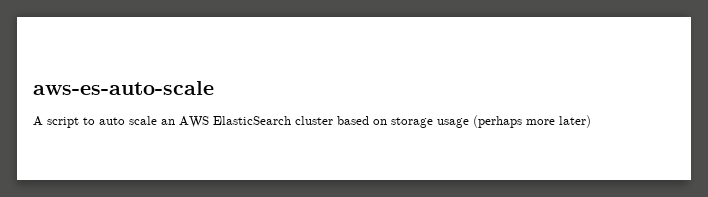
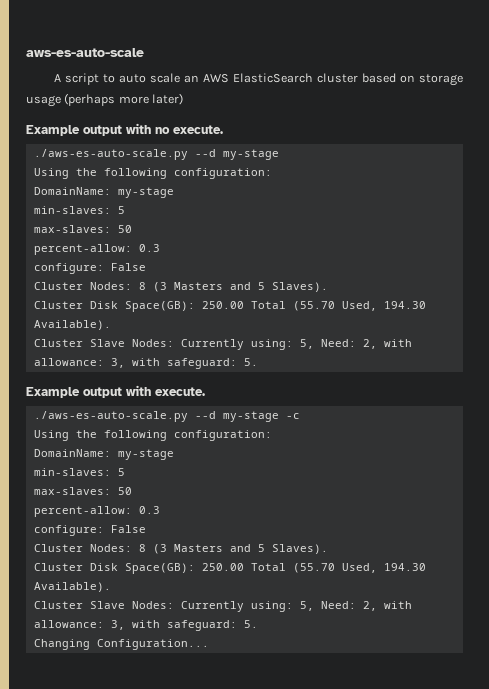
+ Example output with no execute.
+ ./aws-es-auto-scale.py --d my-stage
+ Using the following configuration:
+ DomainName: my-stage
+ min-slaves: 5
+ max-slaves: 50
+ percent-allow: 0.3
+ configure: False
+ Cluster Nodes: 8 (3 Masters and 5 Slaves).
+ Cluster Disk Space(GB): 250.00 Total (55.70 Used, 194.30 Available).
+ Cluster Slave Nodes: Currently using: 5, Need: 2, with allowance: 3, with safeguard: 5.
+ Example output with execute.
+ ./aws-es-auto-scale.py --d my-stage -c
+ Using the following configuration:
+ DomainName: my-stage
+ min-slaves: 5
+ max-slaves: 50
+ percent-allow: 0.3
+ configure: False
+ Cluster Nodes: 8 (3 Masters and 5 Slaves).
+ Cluster Disk Space(GB): 250.00 Total (55.70 Used, 194.30 Available).
+ Cluster Slave Nodes: Currently using: 5, Need: 2, with allowance: 3, with safeguard: 5.
+ Changing Configuration...

